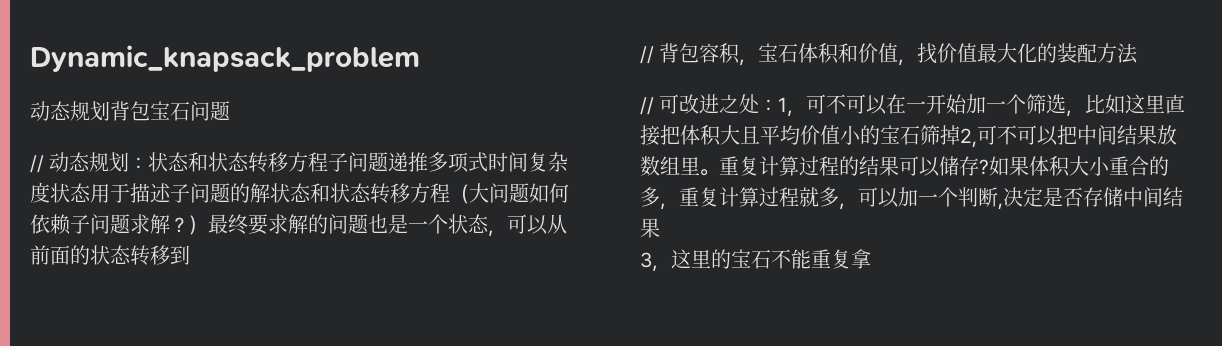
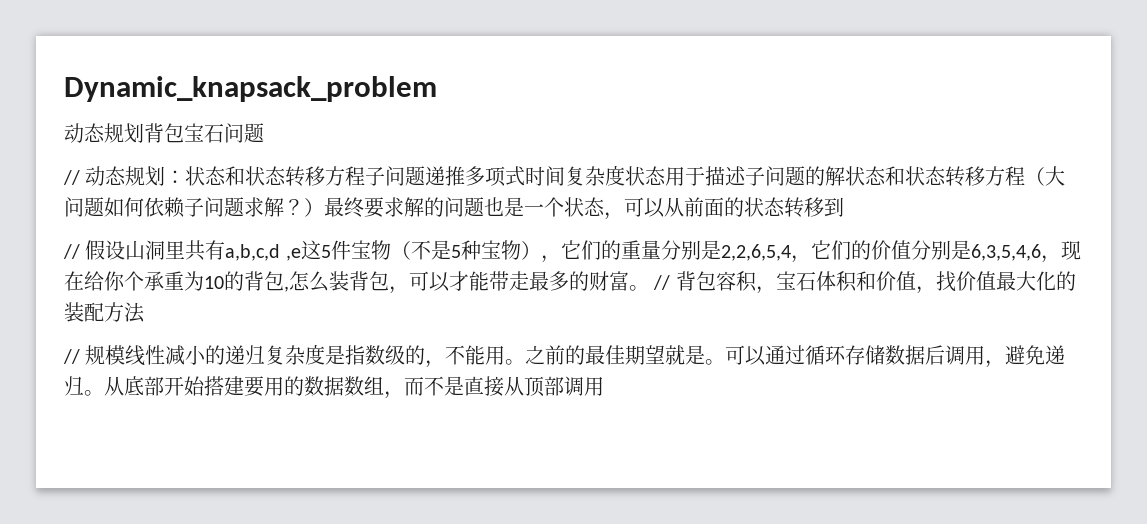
- // 背包容积，宝石体积和价值，找价值最大化的装配方法
+ // 假设山洞里共有a,b,c,d ,e这5件宝物（不是5种宝物），它们的重量分别是2,2,6,5,4，它们的价值分别是6,3,5,4,6，现在给你个承重为10的背包,怎么装背包，可以才能带走最多的财富。 // 背包容积，宝石体积和价值，找价值最大化的装配方法
- // 可改进之处：1，可不可以在一开始加一个筛选，比如这里直接把体积大且平均价值小的宝石筛掉2,可不可以把中间结果放数组里。重复计算过程的结果可以储存?如果体积大小重合的多，重复计算过程就多，可以加一个判断,决定是否存储中间结果
- 3，这里的宝石不能重复拿
+ // 规模线性减小的递归复杂度是指数级的，不能用。之前的最佳期望就是。可以通过循环存储数据后调用，避免递归。从底部开始搭建要用的数据数组，而不是直接从顶部调用

